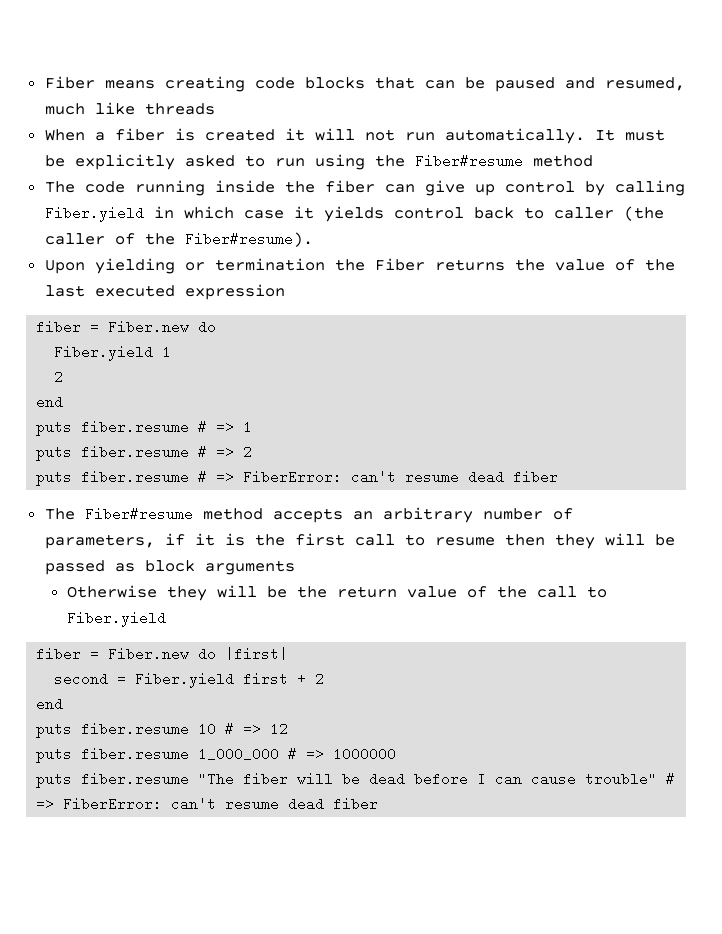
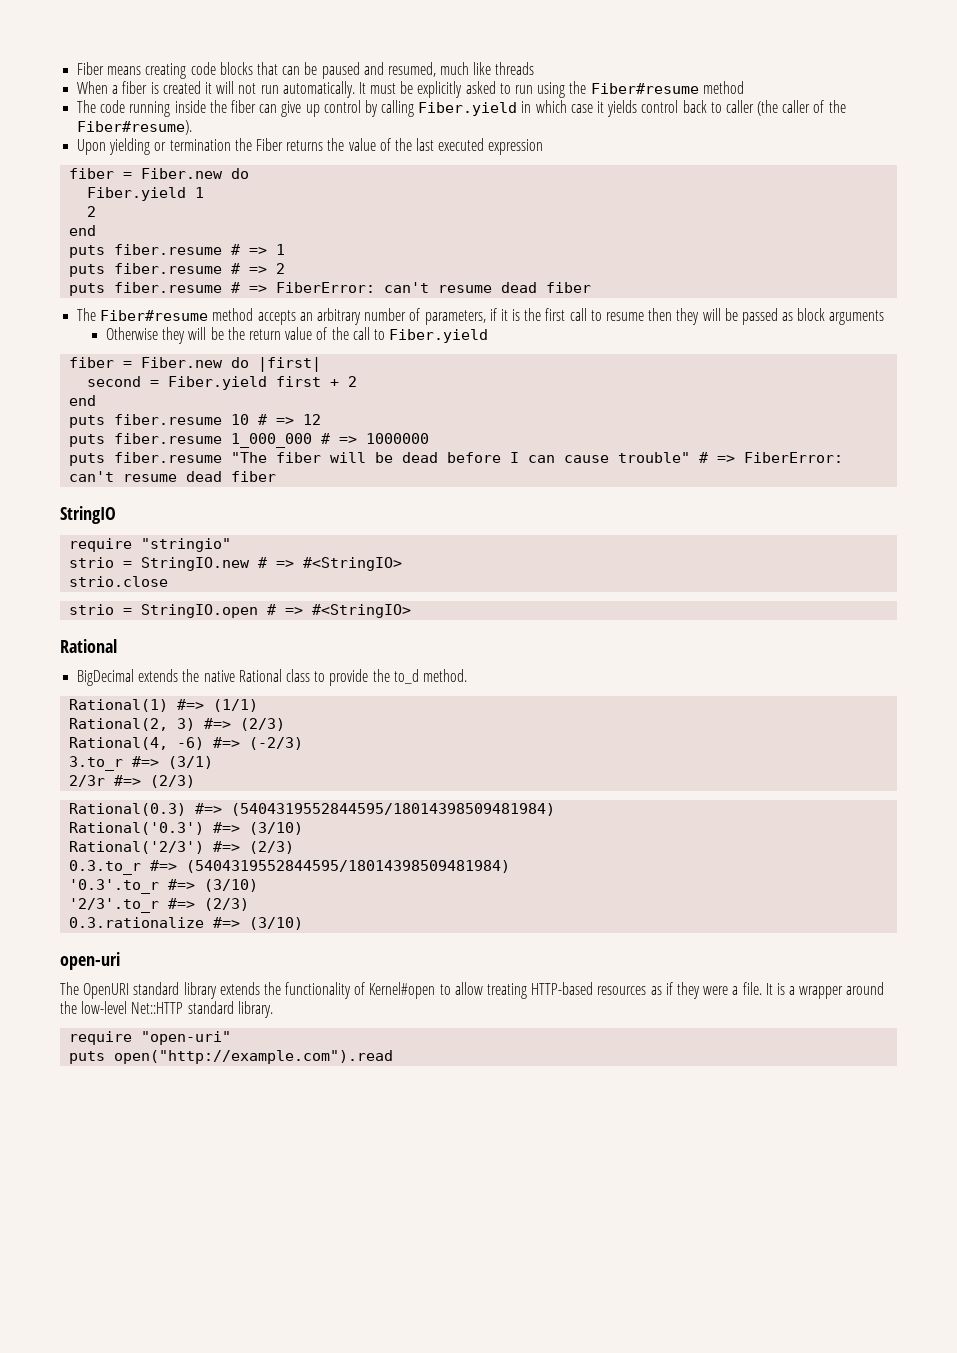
+ StringIO
+ require "stringio"
+ strio = StringIO.new # => #<StringIO>
+ strio.close
+ strio = StringIO.open # => #<StringIO>
+ Rational
+ BigDecimal extends the native Rational class to provide the to_d method.
+ Rational(1) #=> (1/1)
+ Rational(2, 3) #=> (2/3)
+ Rational(4, -6) #=> (-2/3)
+ 3.to_r #=> (3/1)
+ 2/3r #=> (2/3)
+ Rational(0.3) #=> (5404319552844595/18014398509481984)
+ Rational('0.3') #=> (3/10)
+ Rational('2/3') #=> (2/3)
+ 0.3.to_r #=> (5404319552844595/18014398509481984)
+ '0.3'.to_r #=> (3/10)
+ '2/3'.to_r #=> (2/3)
+ 0.3.rationalize #=> (3/10)
+ open-uri
+ The OpenURI standard library extends the functionality of Kernel#open to allow treating HTTP-based resources as if they were a file. It is a wrapper around the low-level Net::HTTP standard library.
+ require "open-uri"
+ puts open("http://example.com").read

